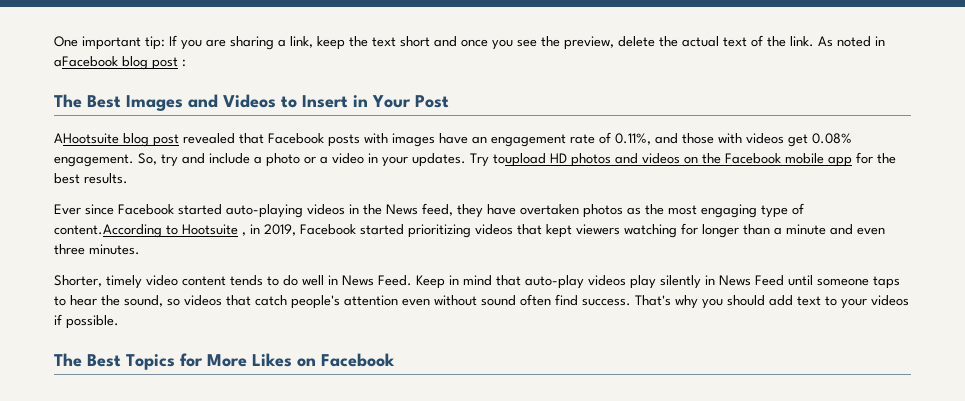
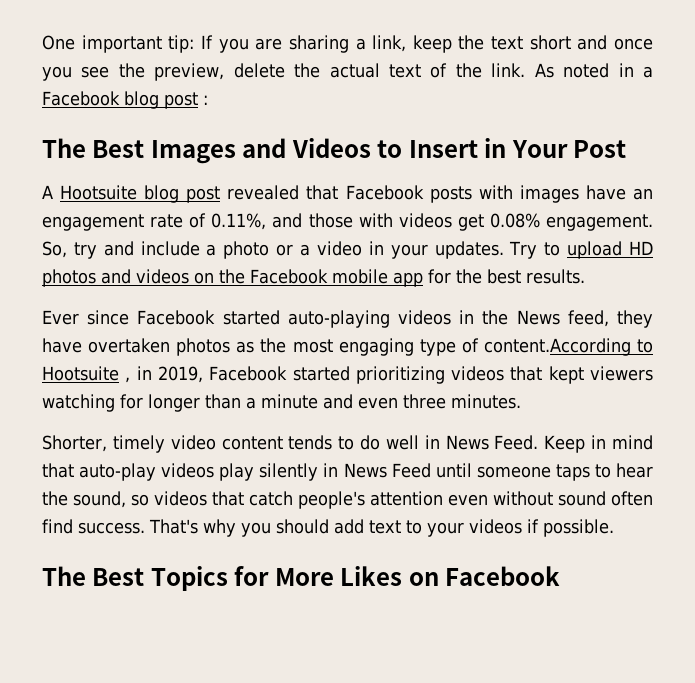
- As noted in aFacebook blog post :
+ As noted in a Facebook blog post :
- AHootsuite blog post revealed that Facebook posts with images have an engagement rate of 0.11%, and those with videos get 0.08% engagement.
+ A Hootsuite blog post revealed that Facebook posts with images have an engagement rate of 0.11%, and those with videos get 0.08% engagement.
- Try toupload HD photos and videos on the Facebook mobile app for the best results.
+ Try to upload HD photos and videos on the Facebook mobile app for the best results.

